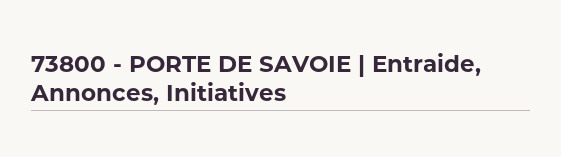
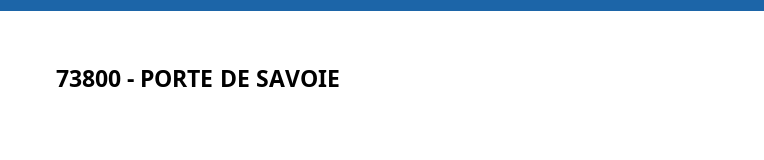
- 73800 - PORTE DE SAVOIE | Entraide, Annonces, Initiatives
+ 73800 - PORTE DE SAVOIE

